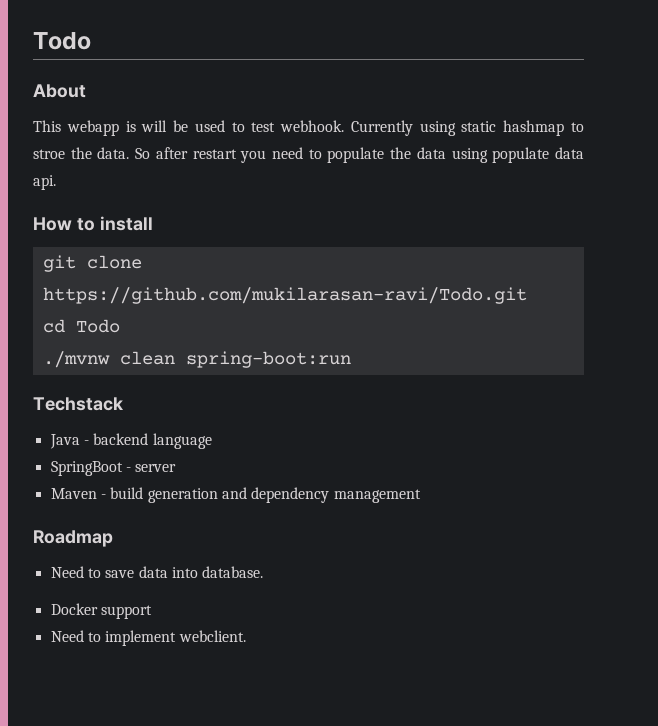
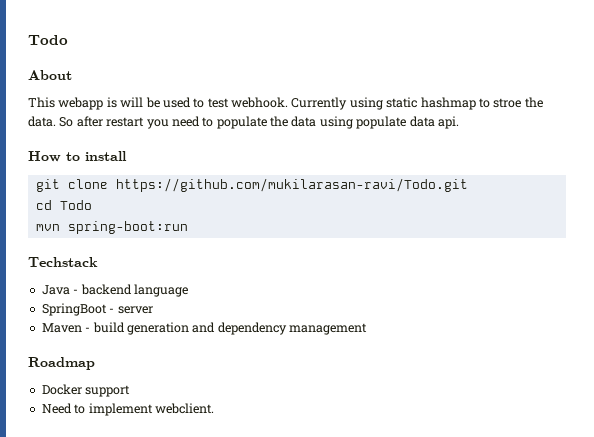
- ./mvnw clean spring-boot:run
+ mvn spring-boot:run
- Need to save data into database.

